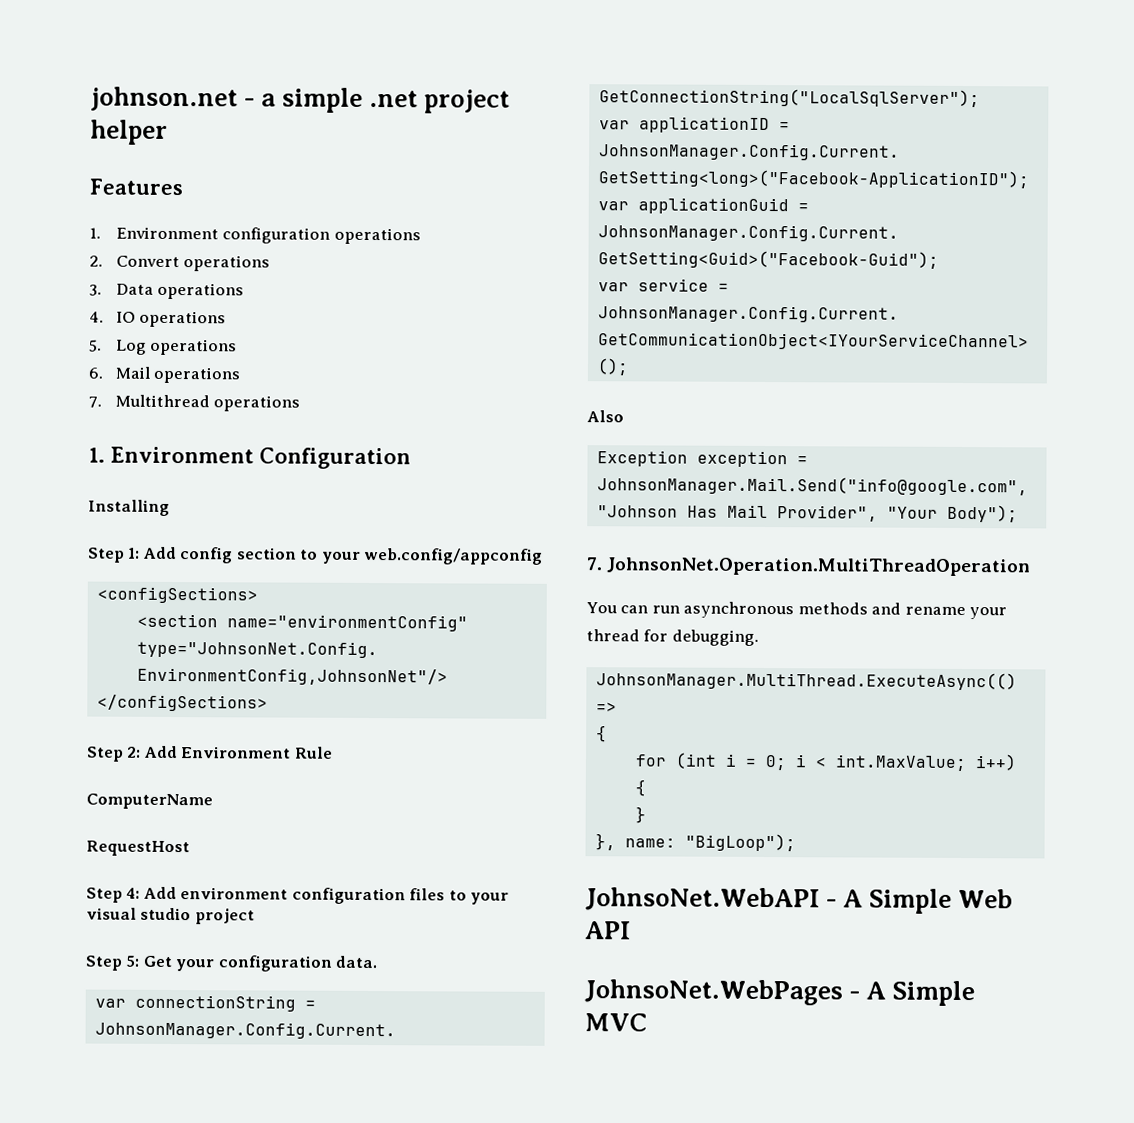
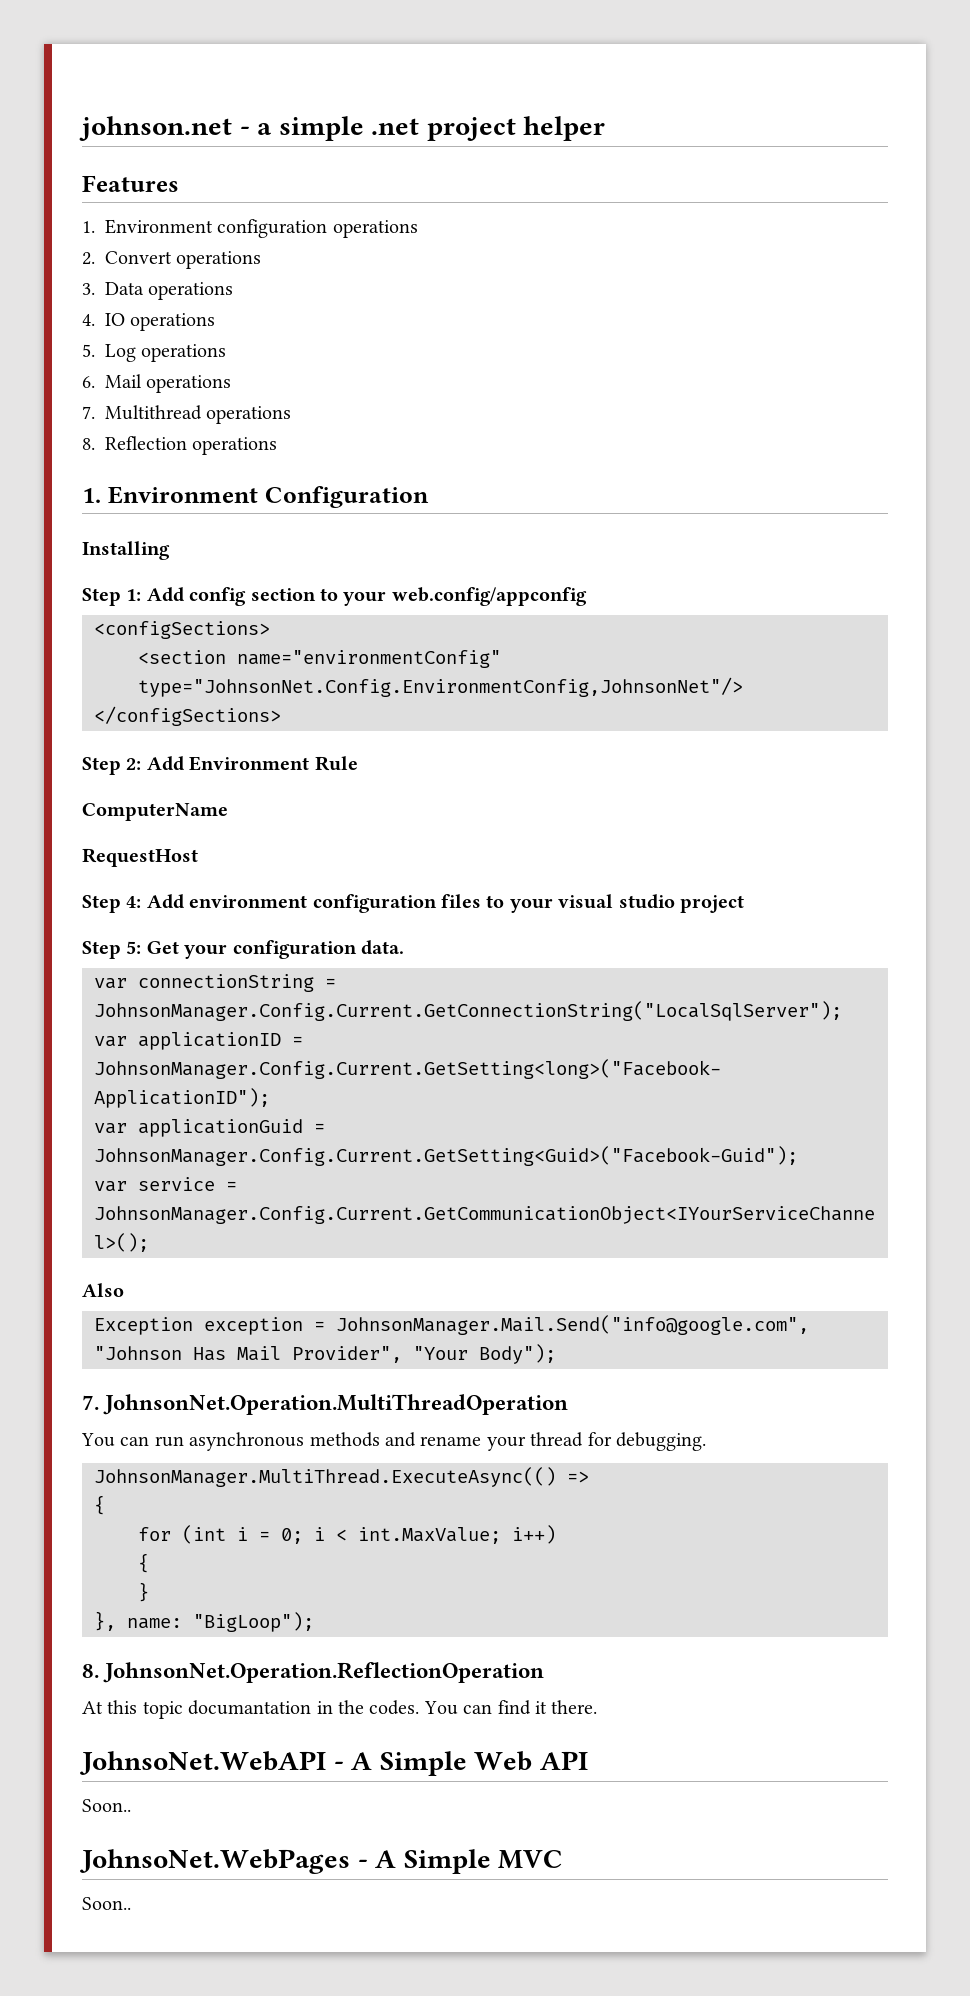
+ 8. Reflection operations
+ 8. JohnsonNet.Operation.ReflectionOperation
+ At this topic documantation in the codes. You can find it there.
  JohnsoNet.WebAPI - A Simple Web API
+ Soon..
  JohnsoNet.WebPages - A Simple MVC
+ Soon..

